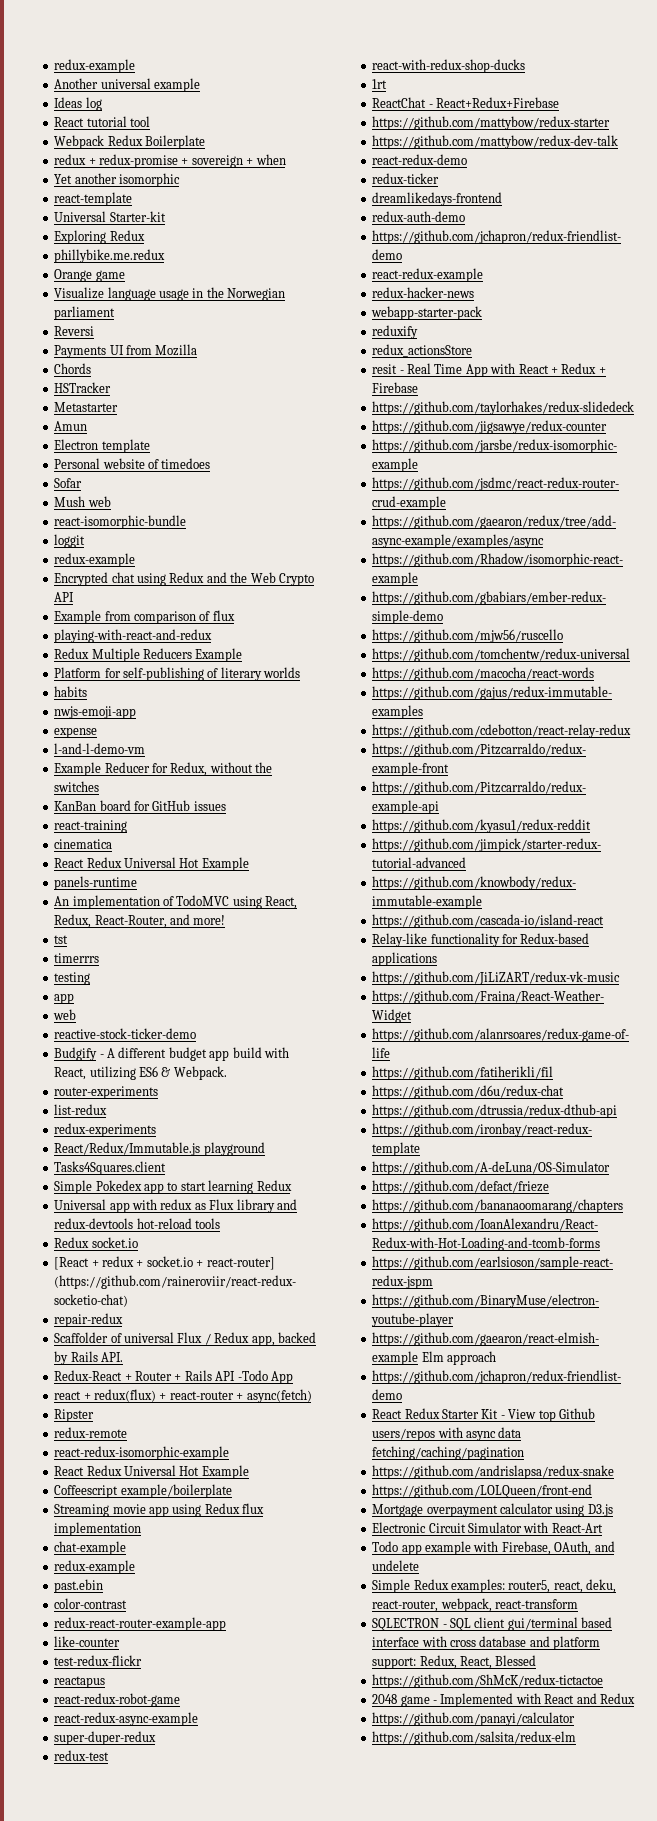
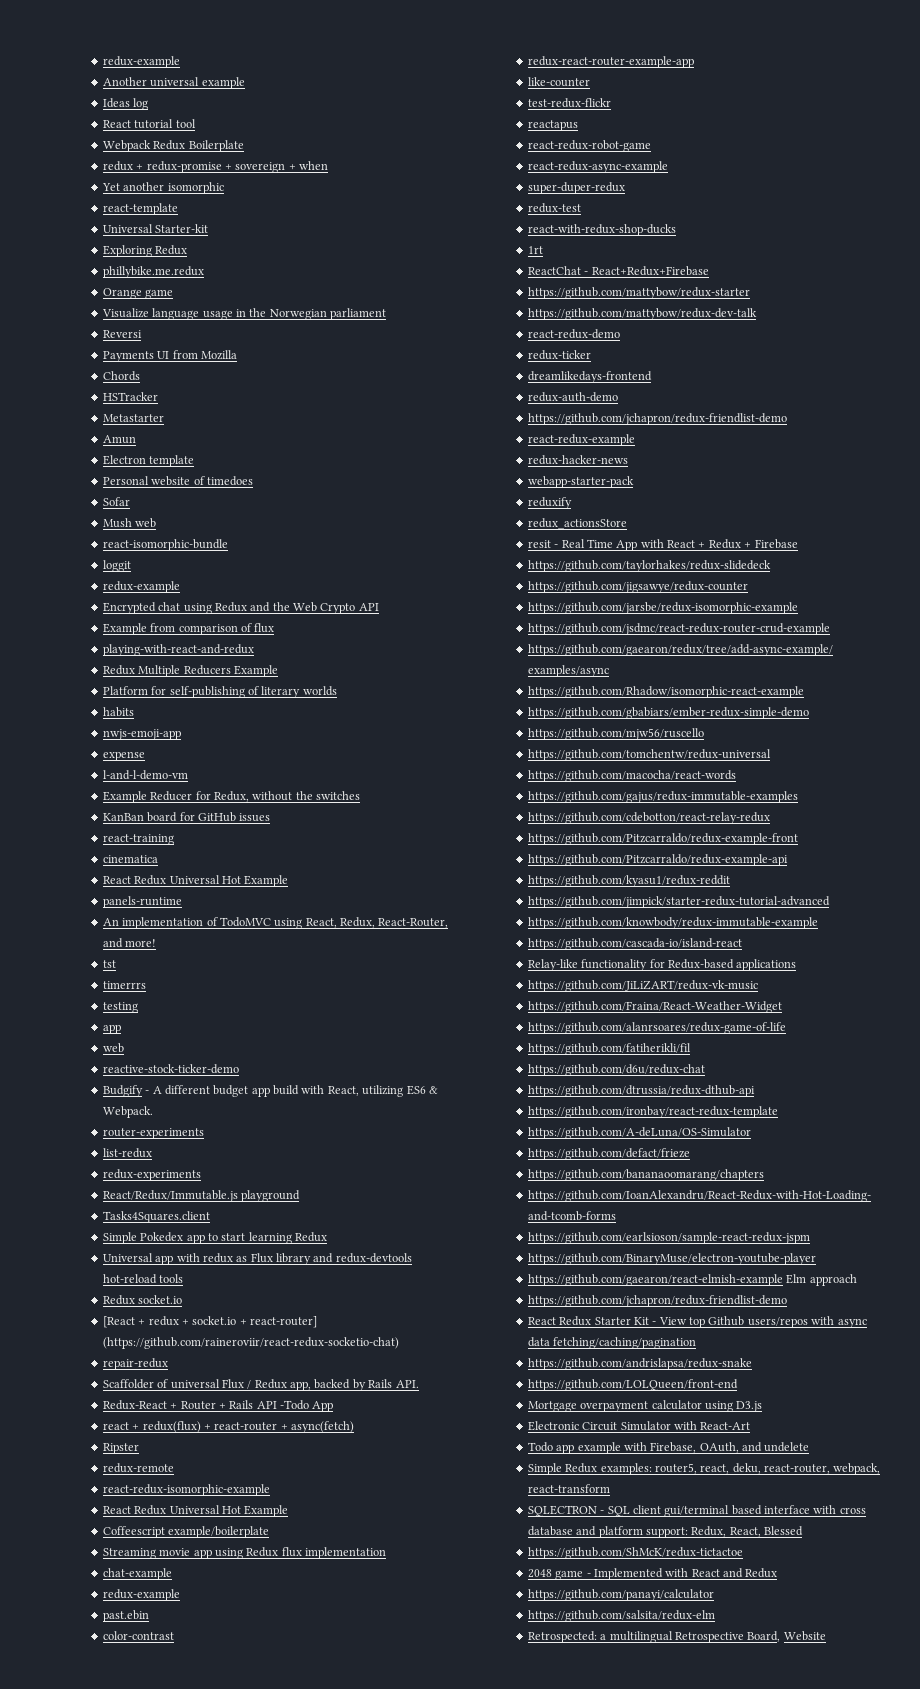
+ Retrospected: a multilingual Retrospective Board, Website

